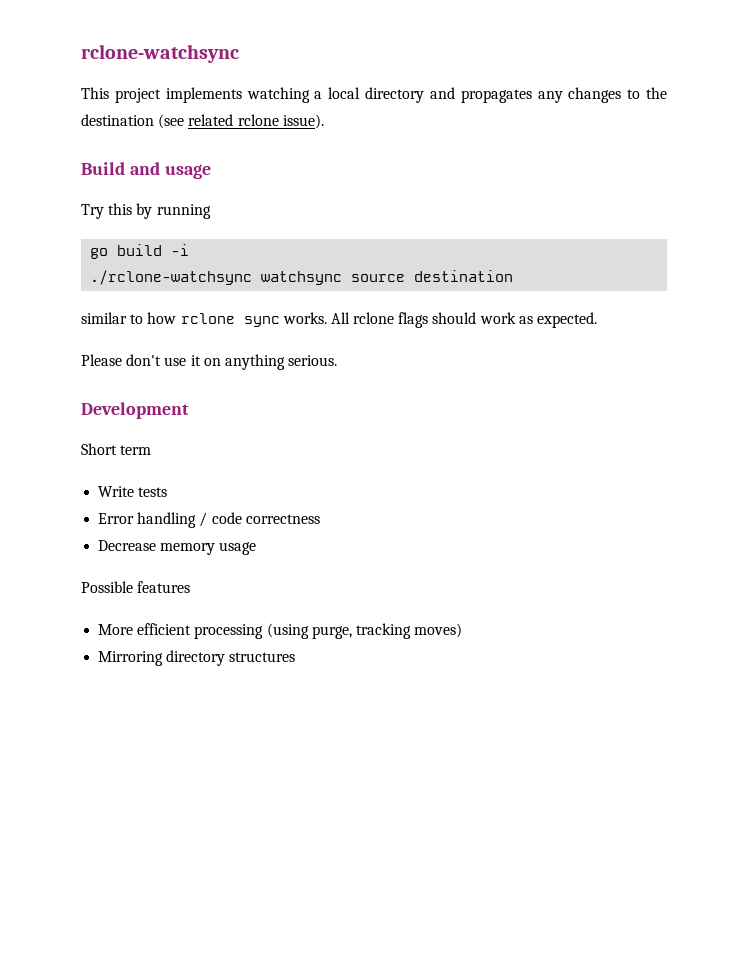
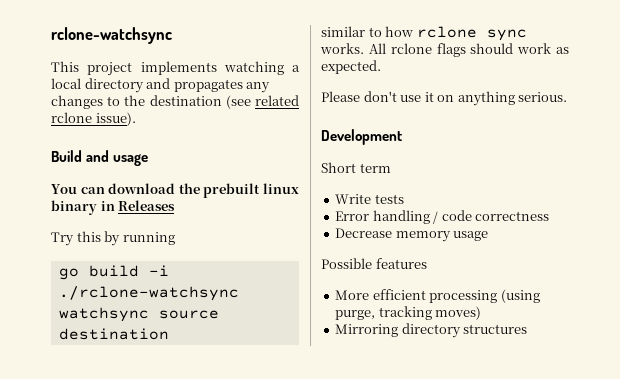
+ You can download the prebuilt linux binary in Releases

